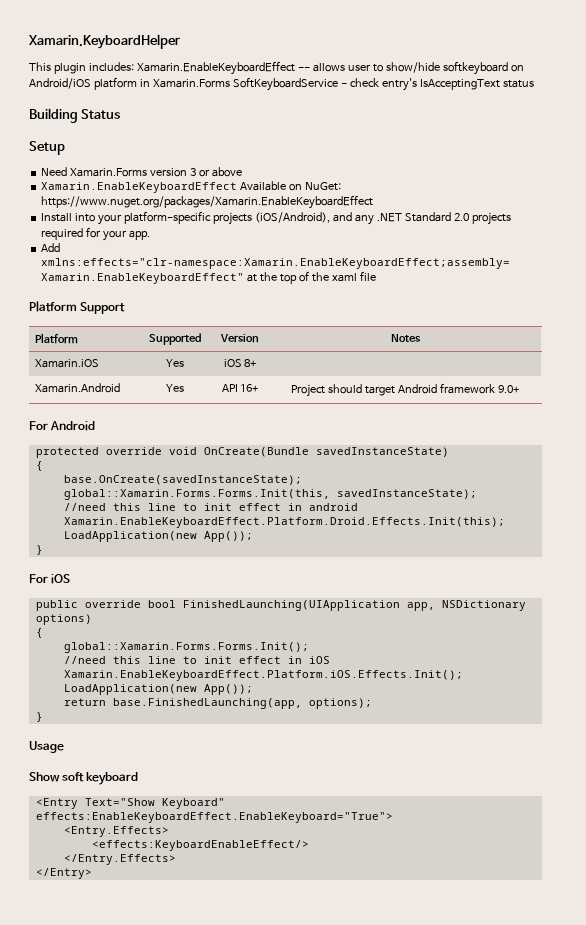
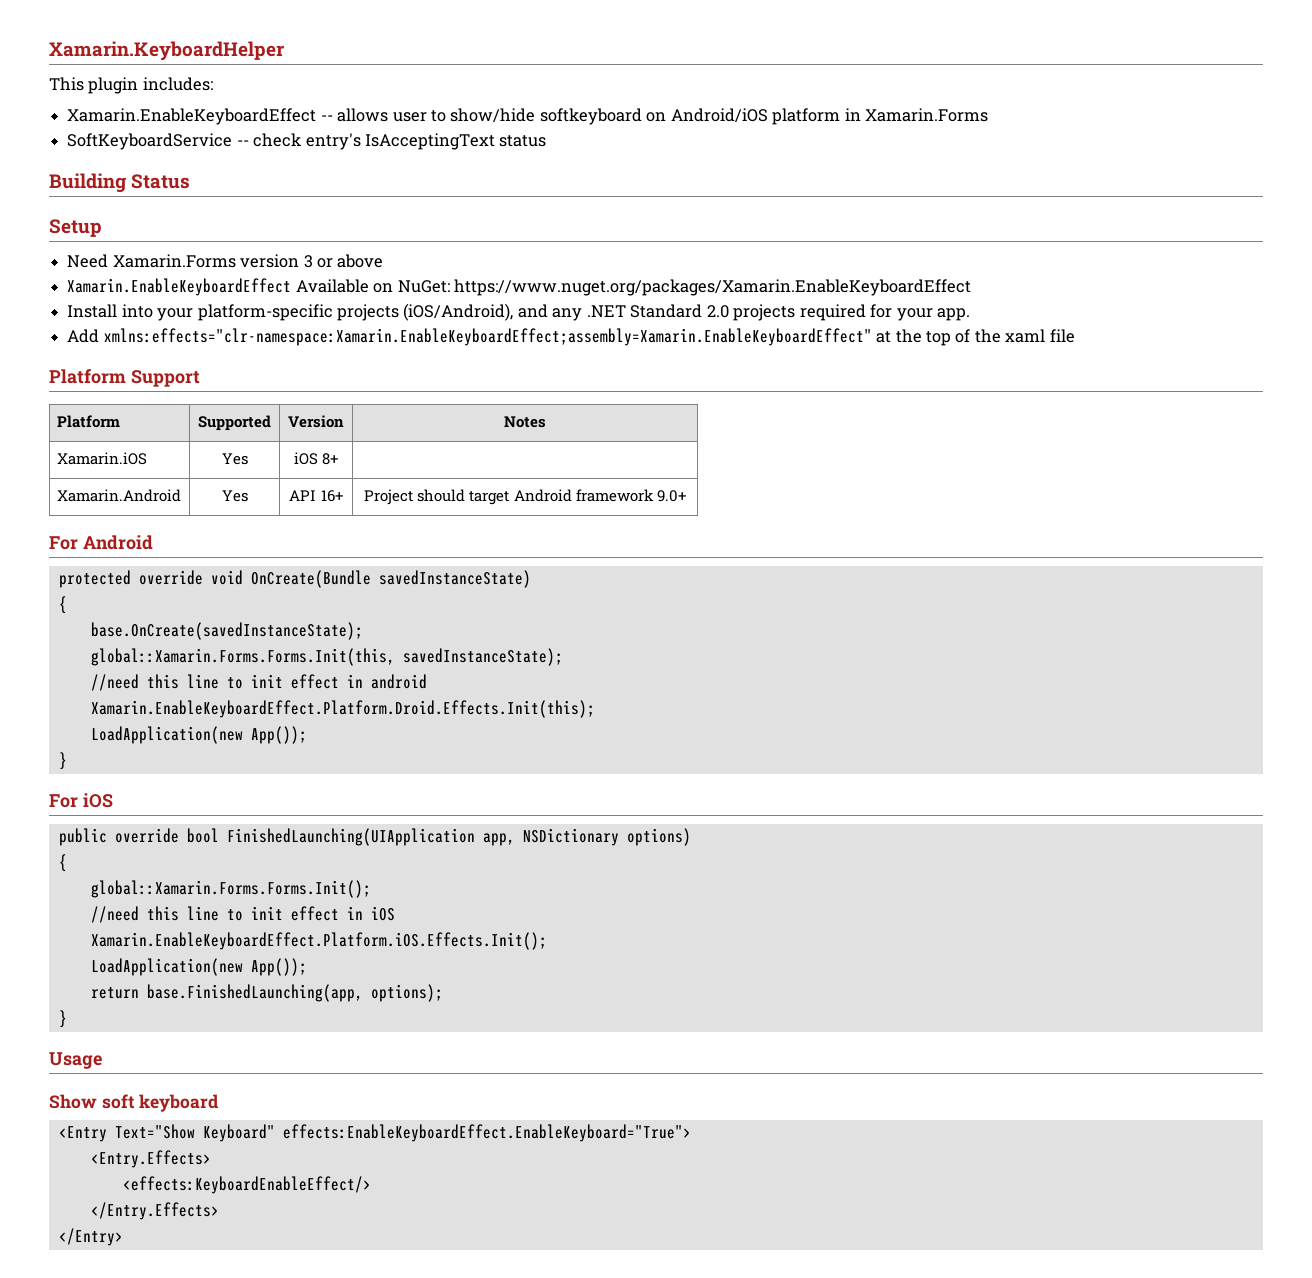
- This plugin includes: Xamarin.EnableKeyboardEffect -- allows user to show/hide softkeyboard on Android/iOS platform in Xamarin.Forms SoftKeyboardService - check entry's IsAcceptingText status
+ This plugin includes:
+ Xamarin.EnableKeyboardEffect -- allows user to show/hide softkeyboard on Android/iOS platform in Xamarin.Forms
+ SoftKeyboardService -- check entry's IsAcceptingText status

